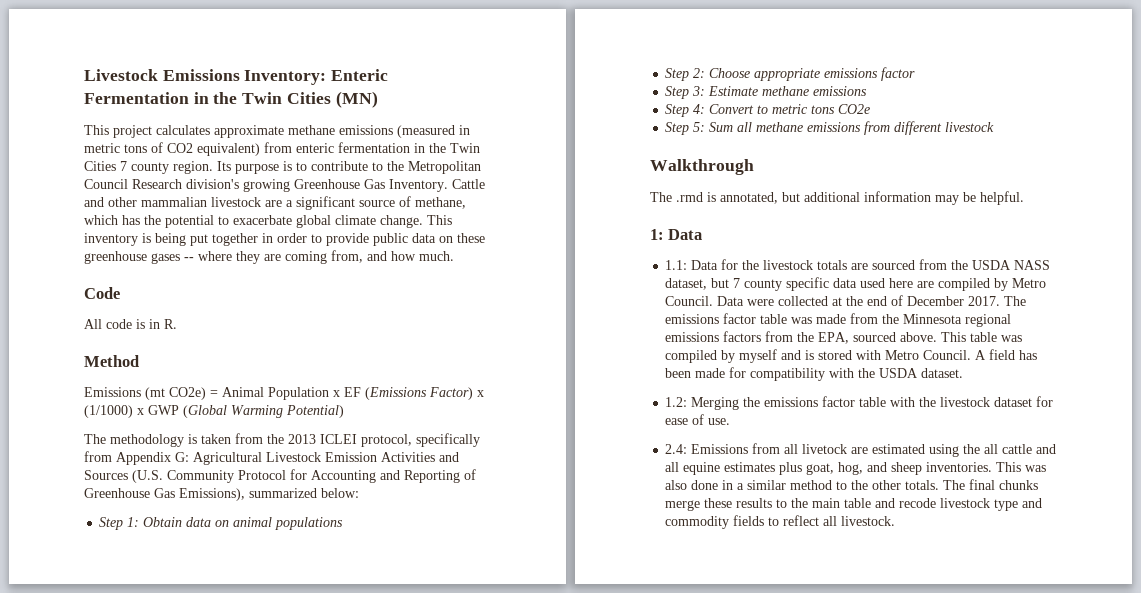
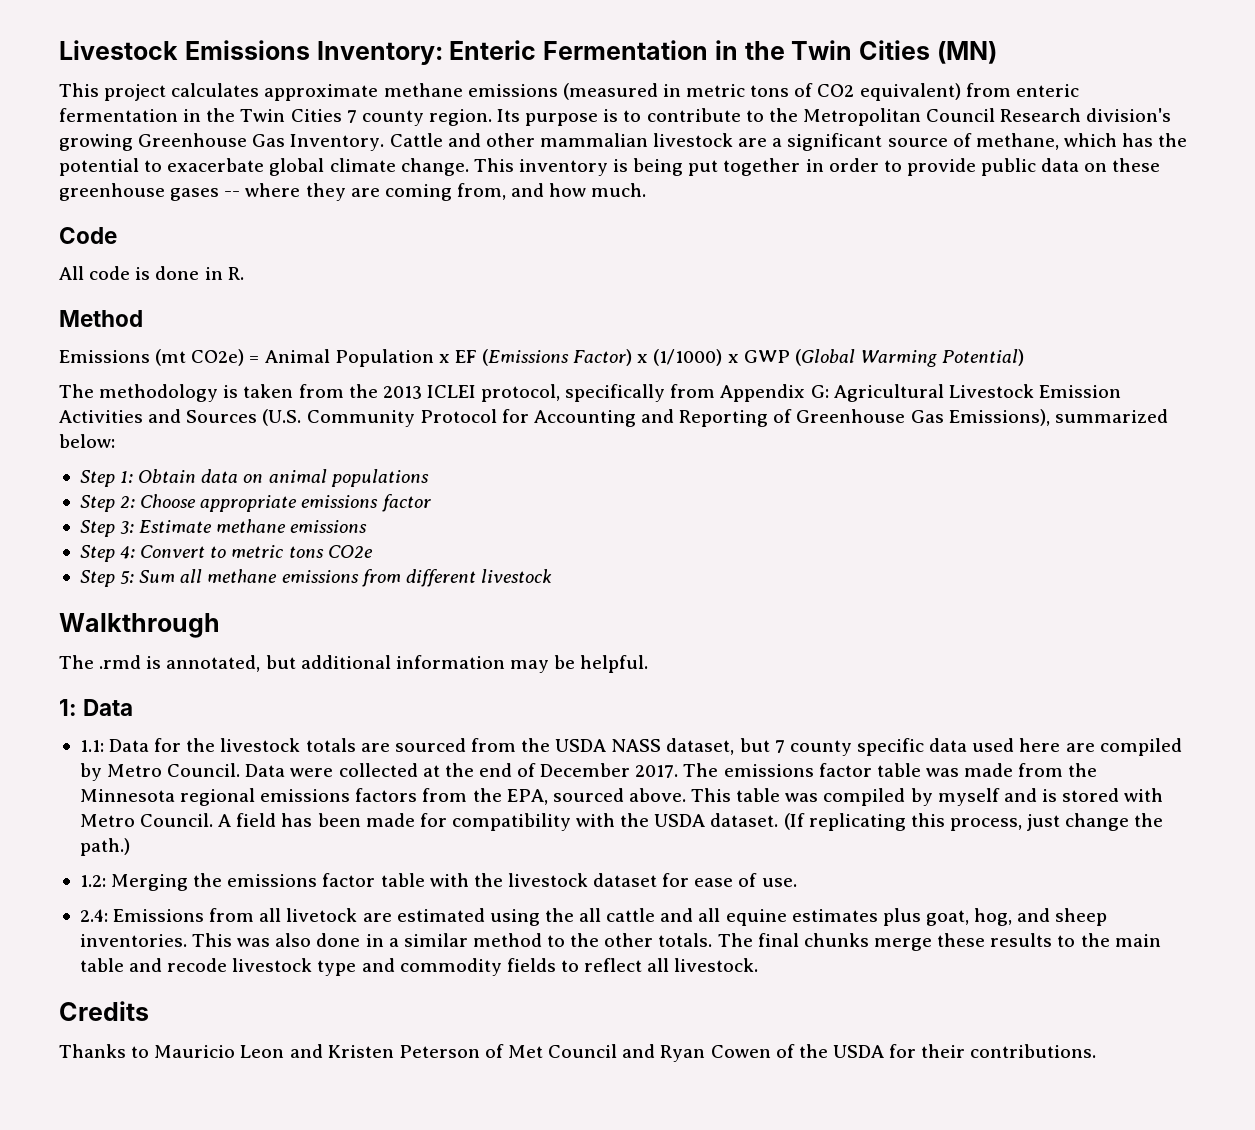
- All code is in R.
+ All code is done in R.
+ (If replicating this process, just change the path.)
+ Credits
+ Thanks to Mauricio Leon and Kristen Peterson of Met Council and Ryan Cowen of the USDA for their contributions.

